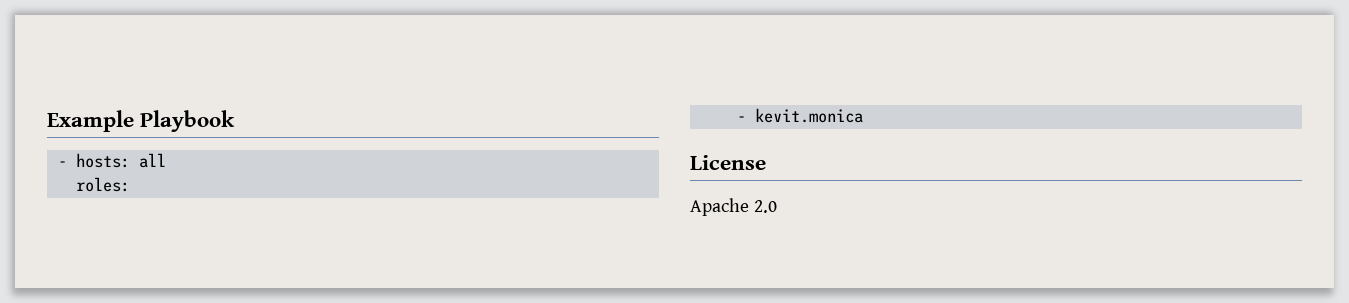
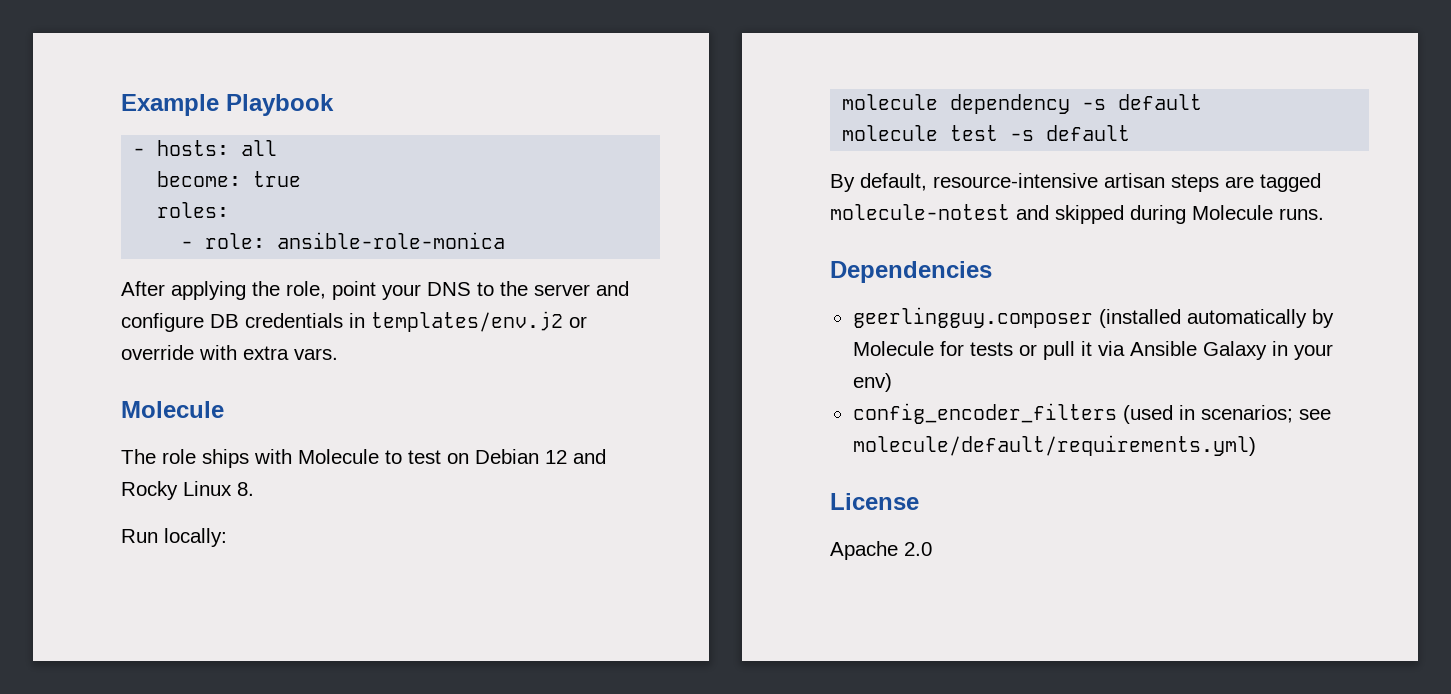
+ become: true
- - kevit.monica
+ - role: ansible-role-monica
+ After applying the role, point your DNS to the server and configure DB credentials in templates/env.j2 or override with extra vars.
+ Molecule
+ The role ships with Molecule to test on Debian 12 and Rocky Linux 8.
+ Run locally:
+ molecule dependency -s default
+ molecule test -s default
+ By default, resource-intensive artisan steps are tagged molecule-notest and skipped during Molecule runs.
+ Dependencies
+ geerlingguy.composer (installed automatically by Molecule for tests or pull it via Ansible Galaxy in your env)
+ config_encoder_filters (used in scenarios; see molecule/default/requirements.yml)

